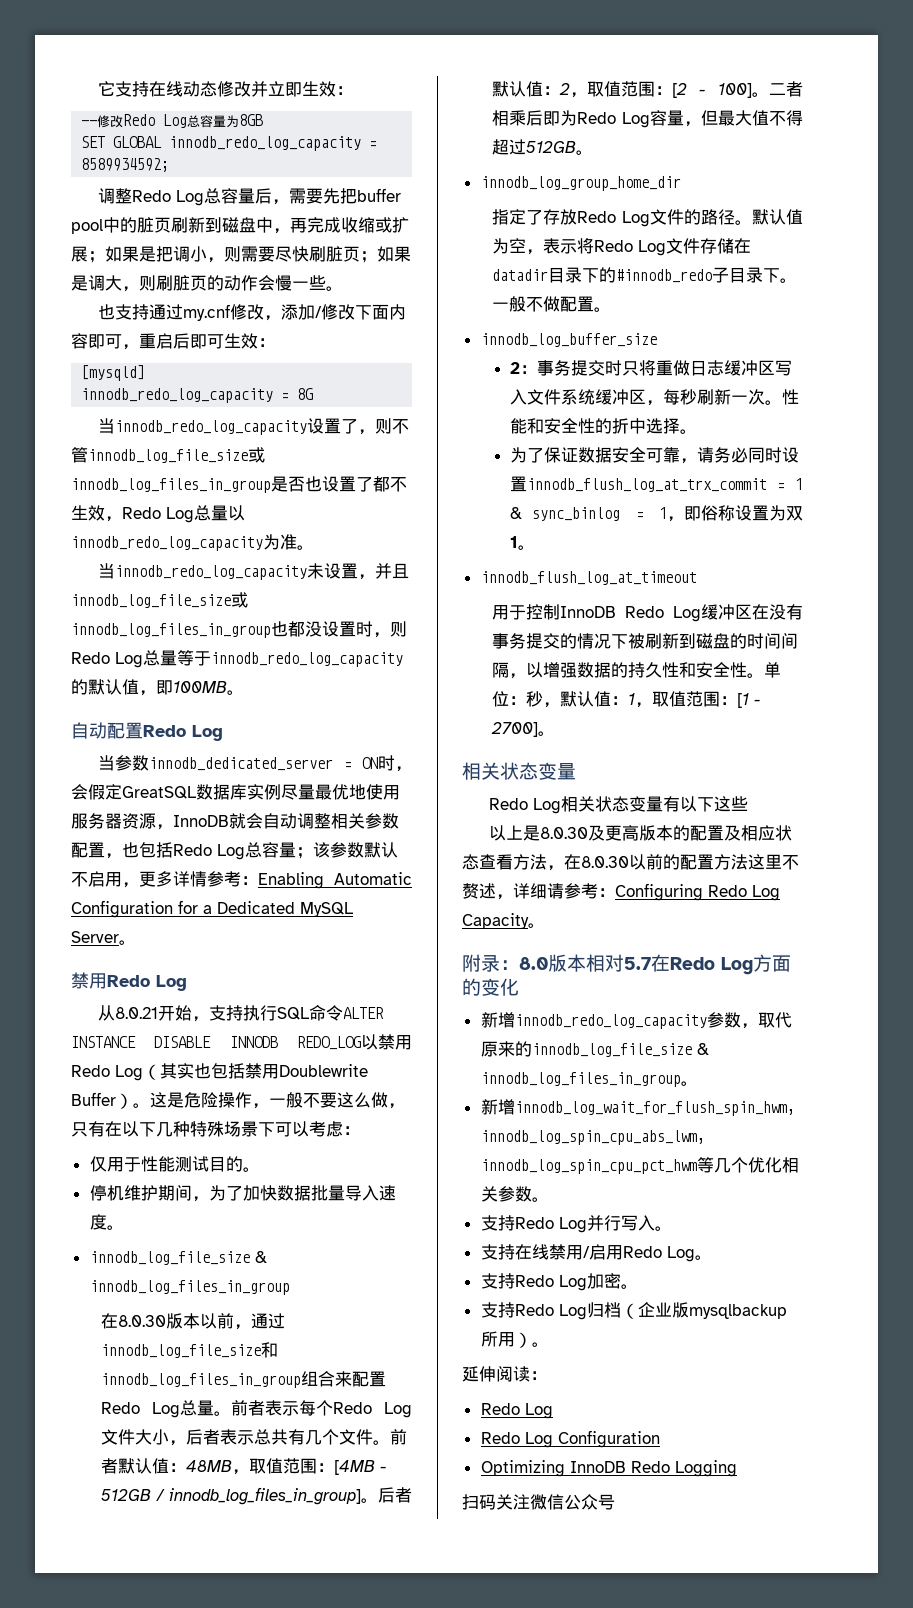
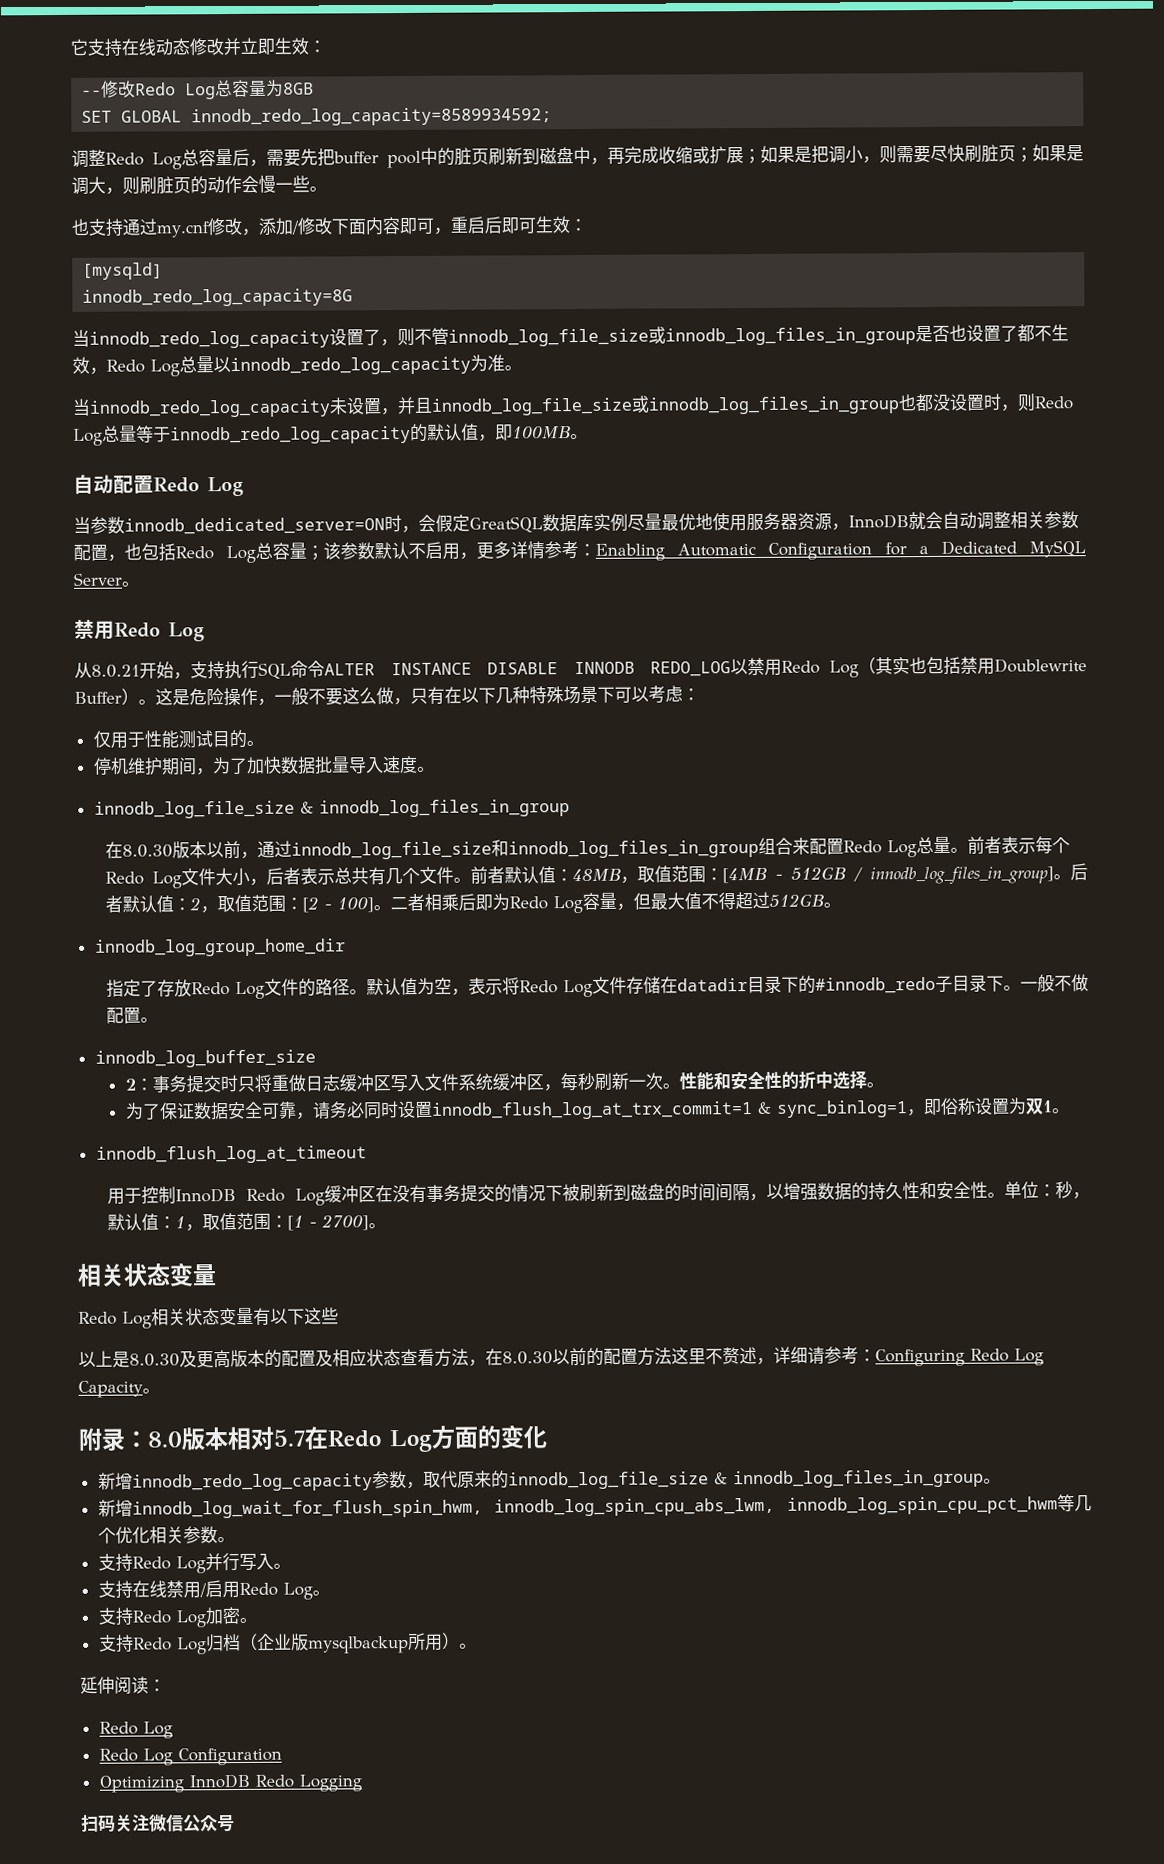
- SET GLOBAL innodb_redo_log_capacity = 8589934592;
+ SET GLOBAL innodb_redo_log_capacity=8589934592;
- innodb_redo_log_capacity = 8G
+ innodb_redo_log_capacity=8G
- 当参数innodb_dedicated_server = ON时，会假定GreatSQL数据库实例尽量最优地使用服务器资源，InnoDB就会自动调整相关参数配置，也包括Redo Log总容量；该参数默认不启用，更多详情参考：Enabling Automatic Configuration for a Dedicated MySQL Server。
+ 当参数innodb_dedicated_server=ON时，会假定GreatSQL数据库实例尽量最优地使用服务器资源，InnoDB就会自动调整相关参数配置，也包括Redo Log总容量；该参数默认不启用，更多详情参考：Enabling Automatic Configuration for a Dedicated MySQL Server。
- 为了保证数据安全可靠，请务必同时设置innodb_flush_log_at_trx_commit = 1 & sync_binlog = 1，即俗称设置为双1。
+ 为了保证数据安全可靠，请务必同时设置innodb_flush_log_at_trx_commit=1 & sync_binlog=1，即俗称设置为双1。

